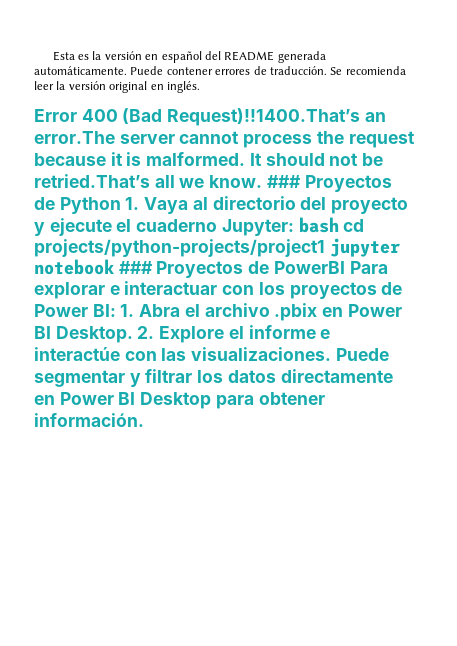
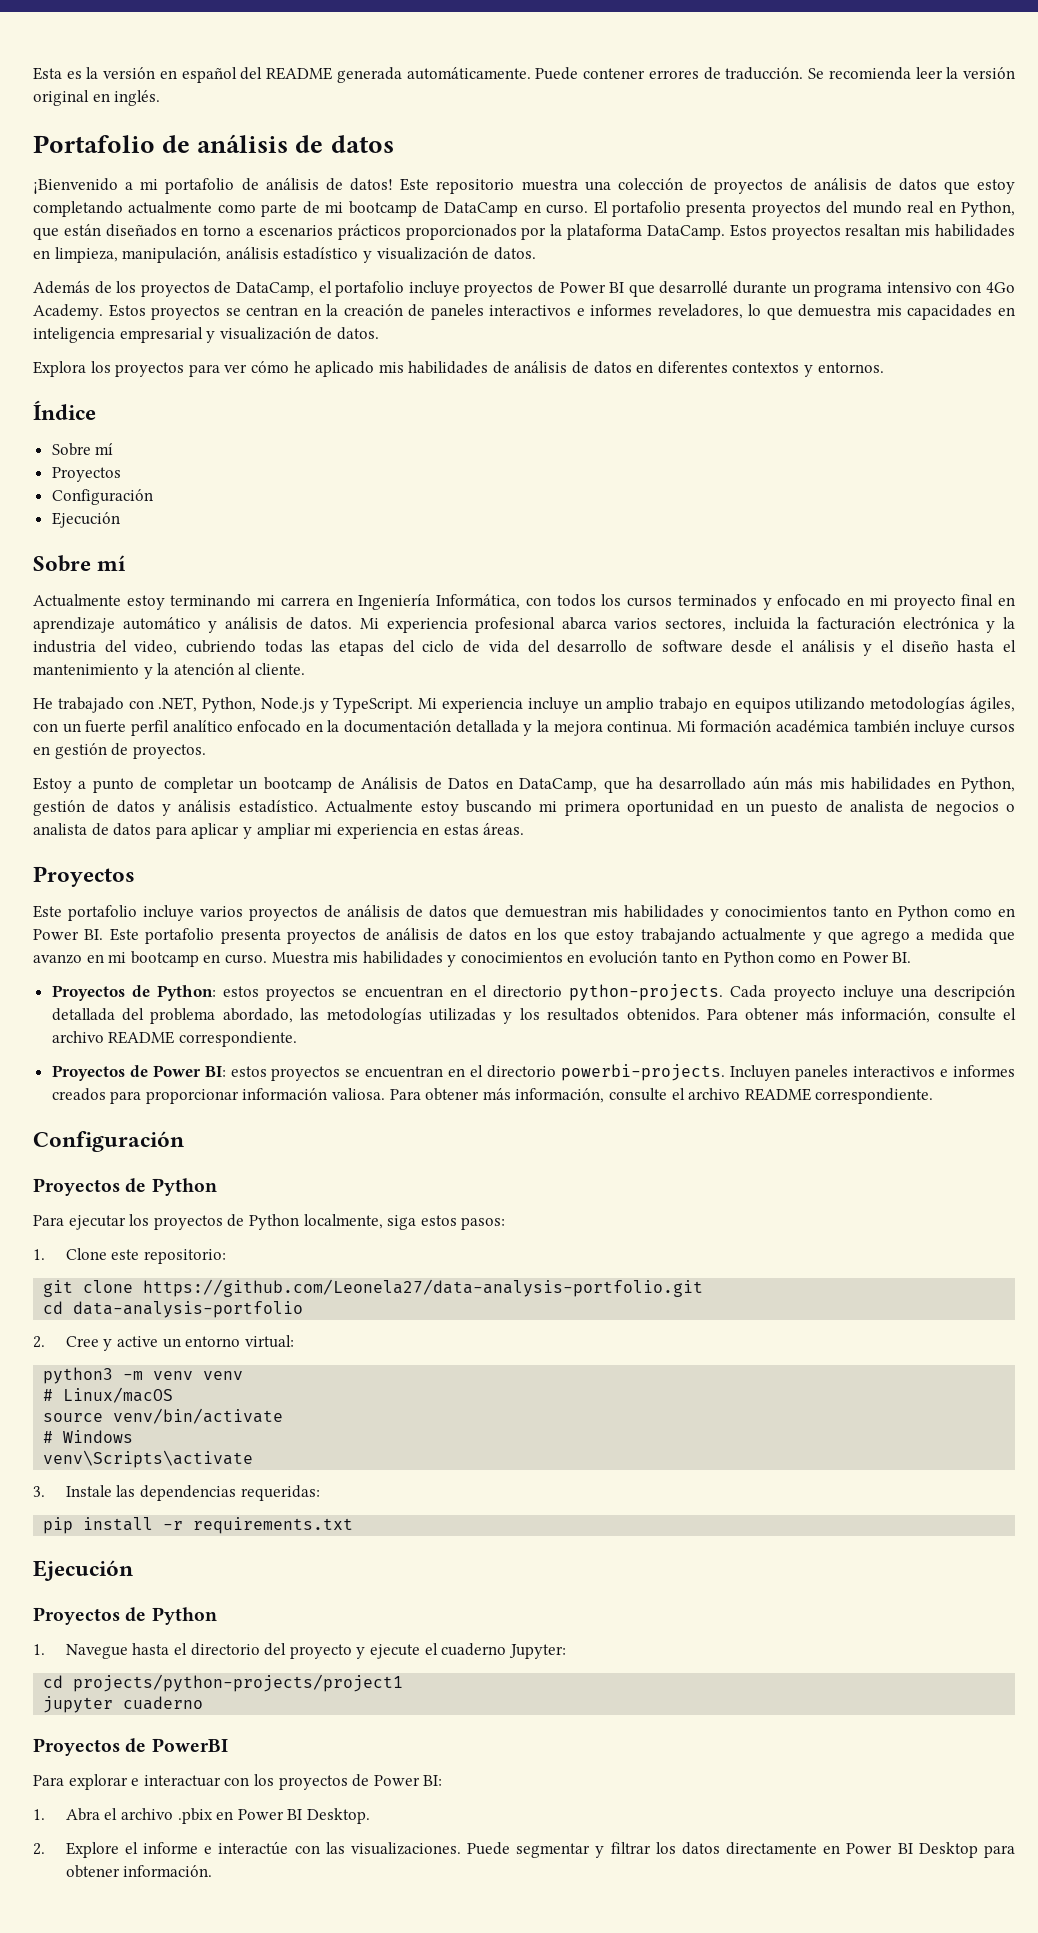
- Error 400 (Bad Request)!!1400.That’s an error.The server cannot process the request because it is malformed. It should not be retried.That’s all we know. ### Proyectos de Python 1. Vaya al directorio del proyecto y ejecute el cuaderno Jupyter: bash cd projects/python-projects/project1 jupyter notebook ### Proyectos de PowerBI Para explorar e interactuar con los proyectos de Power BI: 1. Abra el archivo .pbix en Power BI Desktop. 2. Explore el informe e interactúe con las visualizaciones.
+ Portafolio de análisis de datos
+ ¡Bienvenido a mi portafolio de análisis de datos! Este repositorio muestra una colección de proyectos de análisis de datos que estoy completando actualmente como parte de mi bootcamp de DataCamp en curso. El portafolio presenta proyectos del mundo real en Python, que están diseñados en torno a escenarios prácticos proporcionados por la plataforma DataCamp. Estos proyectos resaltan mis habilidades en limpieza, manipulación, análisis estadístico y visualización de datos.
+ Además de los proyectos de DataCamp, el portafolio incluye proyectos de Power BI que desarrollé durante un programa intensivo con 4Go Academy. Estos proyectos se centran en la creación de paneles interactivos e informes reveladores, lo que demuestra mis capacidades en inteligencia empresarial y visualización de datos.
+ Explora los proyectos para ver cómo he aplicado mis habilidades de análisis de datos en diferentes contextos y entornos.
+ Índice
+ Sobre mí
+ Proyectos
+ Configuración
+ Ejecución
+ Sobre mí
+ Actualmente estoy terminando mi carrera en Ingeniería Informática, con todos los cursos terminados y enfocado en mi proyecto final en aprendizaje automático y análisis de datos. Mi experiencia profesional abarca varios sectores, incluida la facturación electrónica y la industria del video, cubriendo todas las etapas del ciclo de vida del desarrollo de software desde el análisis y el diseño hasta el mantenimiento y la atención al cliente.
+ He trabajado con .NET, Python, Node.js y TypeScript. Mi experiencia incluye un amplio trabajo en equipos utilizando metodologías ágiles, con un fuerte perfil analítico enfocado en la documentación detallada y la mejora continua. Mi formación académica también incluye cursos en gestión de proyectos.
+ Estoy a punto de completar un bootcamp de Análisis de Datos en DataCamp, que ha desarrollado aún más mis habilidades en Python, gestión de datos y análisis estadístico. Actualmente estoy buscando mi primera oportunidad en un puesto de analista de negocios o analista de datos para aplicar y ampliar mi experiencia en estas áreas.
+ Proyectos
+ Este portafolio incluye varios proyectos de análisis de datos que demuestran mis habilidades y conocimientos tanto en Python como en Power BI. Este portafolio presenta proyectos de análisis de datos en los que estoy trabajando actualmente y que agrego a medida que avanzo en mi bootcamp en curso. Muestra mis habilidades y conocimientos en evolución tanto en Python como en Power BI.
+ Proyectos de Python: estos proyectos se encuentran en el directorio python-projects. Cada proyecto incluye una descripción detallada del problema abordado, las metodologías utilizadas y los resultados obtenidos. Para obtener más información, consulte el archivo README correspondiente.
+ Proyectos de Power BI: estos proyectos se encuentran en el directorio powerbi-projects. Incluyen paneles interactivos e informes creados para proporcionar información valiosa. Para obtener más información, consulte el archivo README correspondiente.
+ Configuración
+ Proyectos de Python
+ Para ejecutar los proyectos de Python localmente, siga estos pasos:
+ 1. Clone este repositorio:
+ git clone https://github.com/Leonela27/data-analysis-portfolio.git
+ cd data-analysis-portfolio
+ 2. Cree y active un entorno virtual:
+ python3 -m venv venv
+ # Linux/macOS
+ source venv/bin/activate
+ # Windows
+ venv\Scripts\activate
+ 3. Instale las dependencias requeridas:
+ pip install -r requirements.txt
+ Ejecución
+ Proyectos de Python
+ 1. Navegue hasta el directorio del proyecto y ejecute el cuaderno Jupyter:
+ cd projects/python-projects/project1
+ jupyter cuaderno
+ Proyectos de PowerBI
+ Para explorar e interactuar con los proyectos de Power BI:
+ 1. Abra el archivo .pbix en Power BI Desktop.
+ 2. Explore el informe e interactúe con las visualizaciones.

